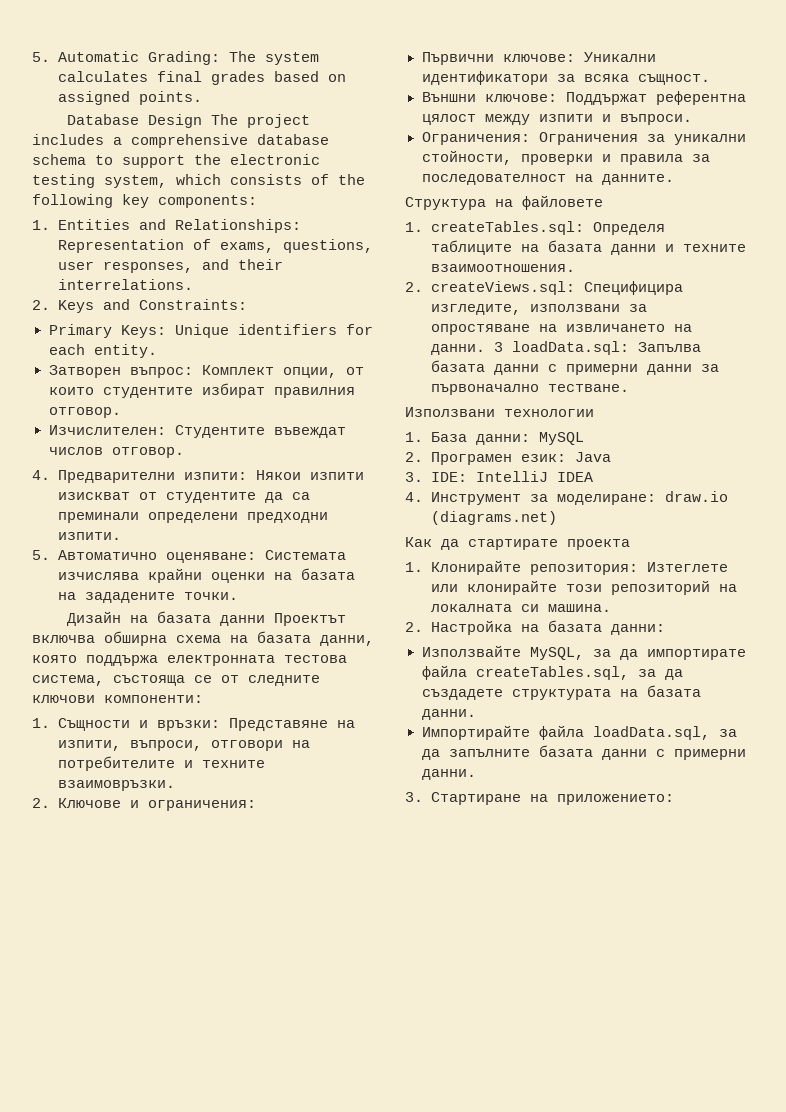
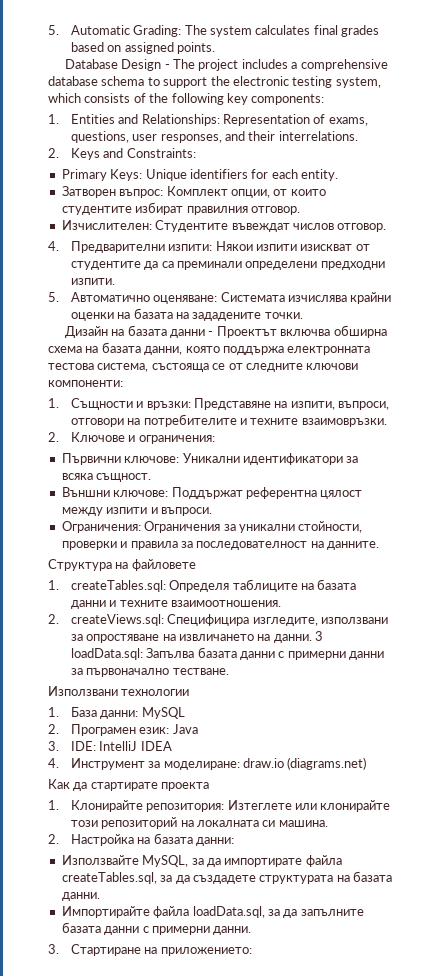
- Database Design The project includes a comprehensive database schema to support the electronic testing system, which consists of the following key components:
+ Database Design - The project includes a comprehensive database schema to support the electronic testing system, which consists of the following key components:
- Дизайн на базата данни Проектът включва обширна схема на базата данни, която поддържа електронната тестова система, състояща се от следните ключови компоненти:
+ Дизайн на базата данни - Проектът включва обширна схема на базата данни, която поддържа електронната тестова система, състояща се от следните ключови компоненти:

